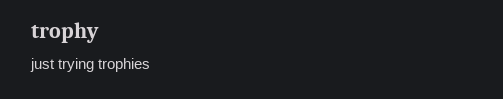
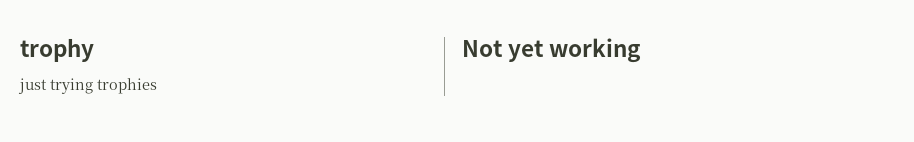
+ Not yet working

